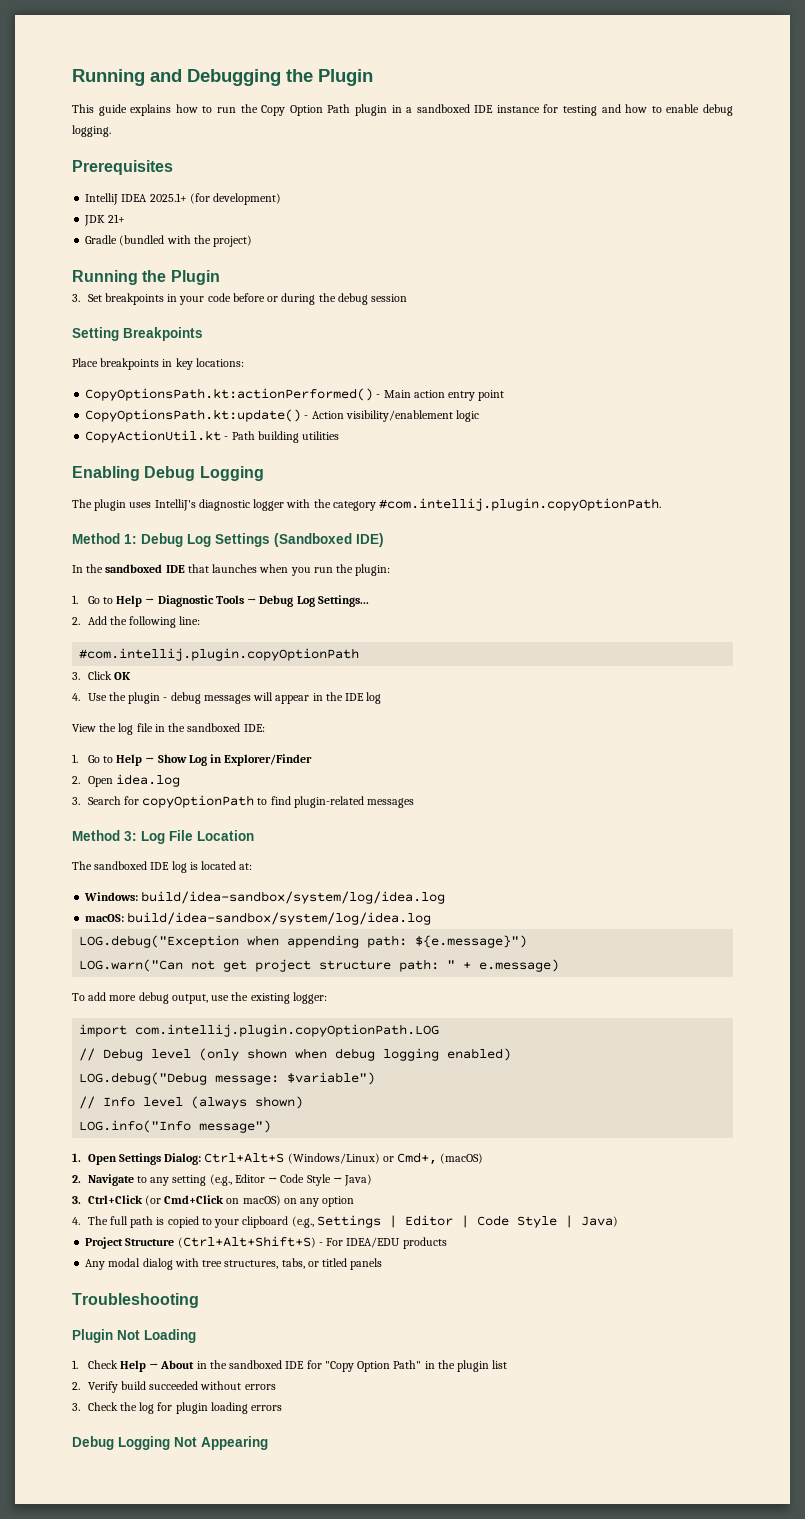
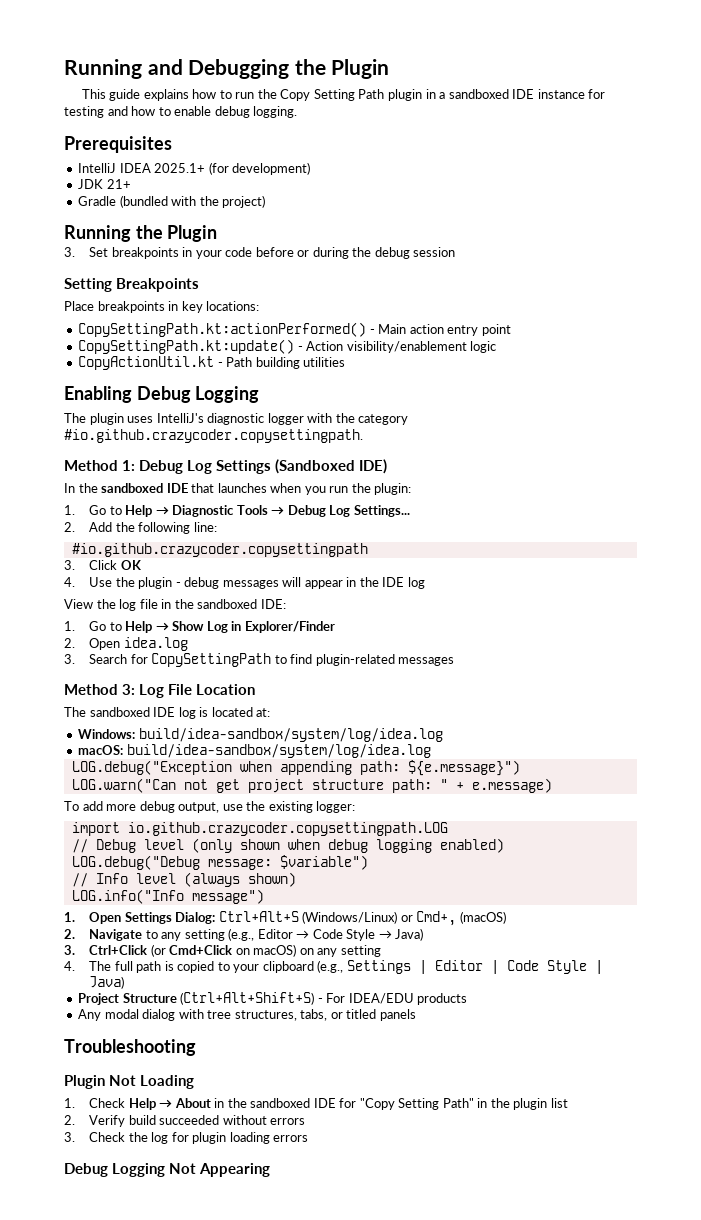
- This guide explains how to run the Copy Option Path plugin in a sandboxed IDE instance for testing and how to enable debug logging.
+ This guide explains how to run the Copy Setting Path plugin in a sandboxed IDE instance for testing and how to enable debug logging.
- CopyOptionsPath.kt:actionPerformed() - Main action entry point
+ CopySettingPath.kt:actionPerformed() - Main action entry point
- CopyOptionsPath.kt:update() - Action visibility/enablement logic
+ CopySettingPath.kt:update() - Action visibility/enablement logic
- The plugin uses IntelliJ's diagnostic logger with the category #com.intellij.plugin.copyOptionPath.
+ The plugin uses IntelliJ's diagnostic logger with the category #io.github.crazycoder.copysettingpath.
- #com.intellij.plugin.copyOptionPath
+ #io.github.crazycoder.copysettingpath
- 3. Search for copyOptionPath to find plugin-related messages
+ 3. Search for CopySettingPath to find plugin-related messages
- import com.intellij.plugin.copyOptionPath.LOG
+ import io.github.crazycoder.copysettingpath.LOG
- 3. Ctrl+Click (or Cmd+Click on macOS) on any option
+ 3. Ctrl+Click (or Cmd+Click on macOS) on any setting
- 1. Check Help → About in the sandboxed IDE for "Copy Option Path" in the plugin list
+ 1. Check Help → About in the sandboxed IDE for "Copy Setting Path" in the plugin list

